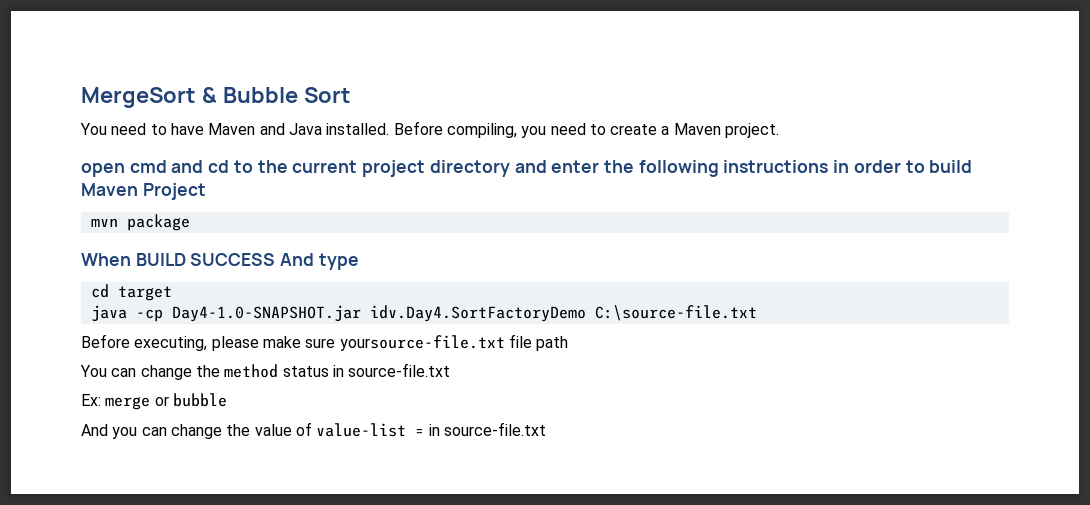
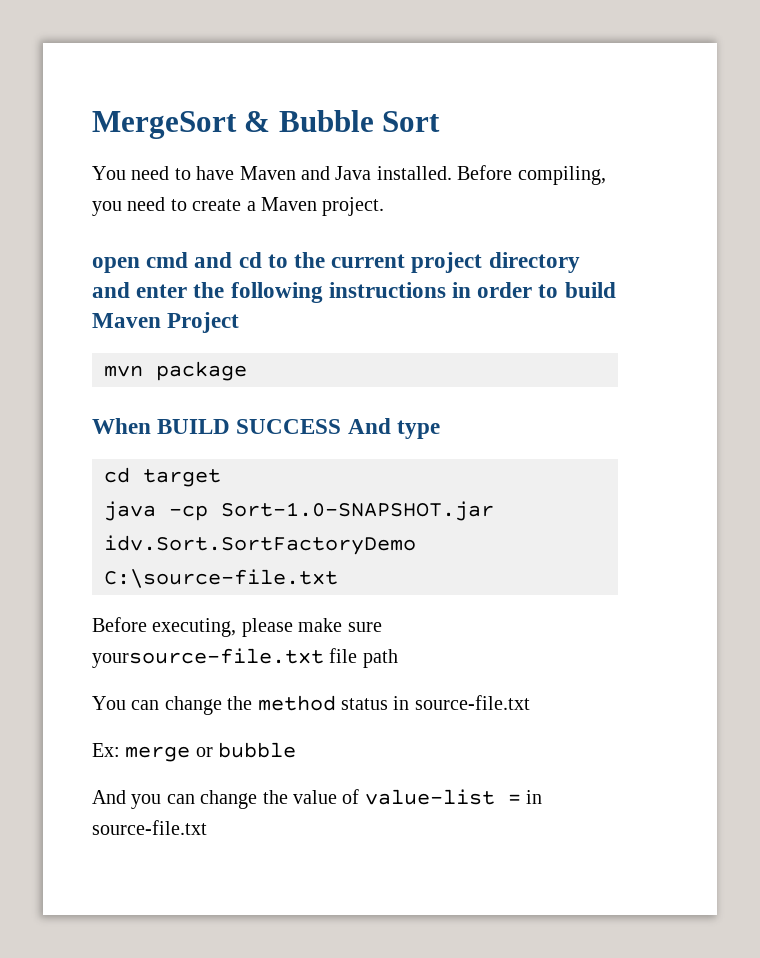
- java -cp Day4-1.0-SNAPSHOT.jar idv.Day4.SortFactoryDemo C:\source-file.txt
+ java -cp Sort-1.0-SNAPSHOT.jar idv.Sort.SortFactoryDemo C:\source-file.txt

